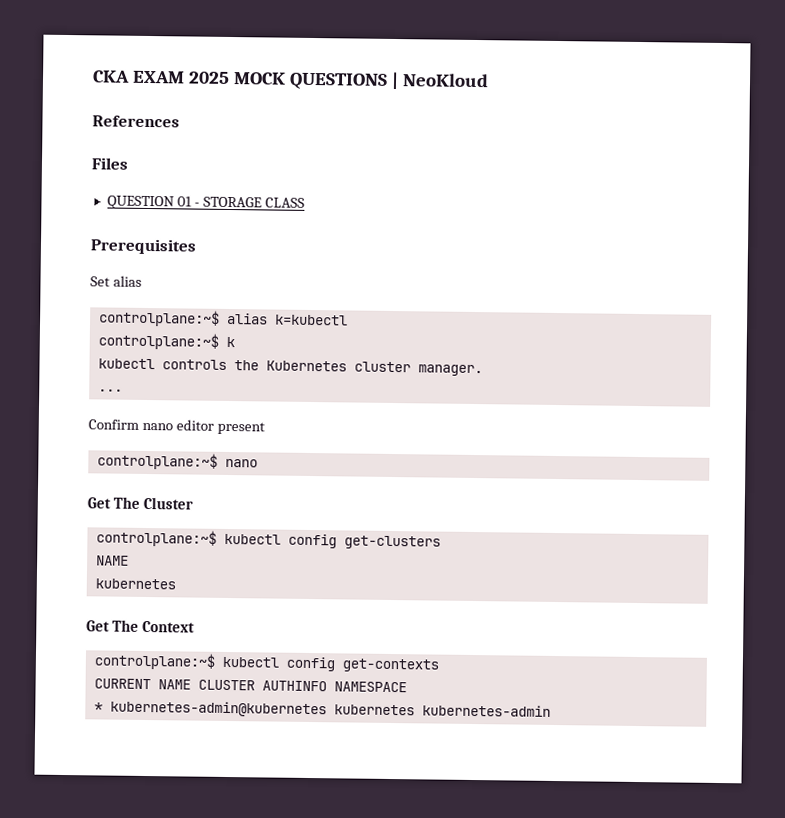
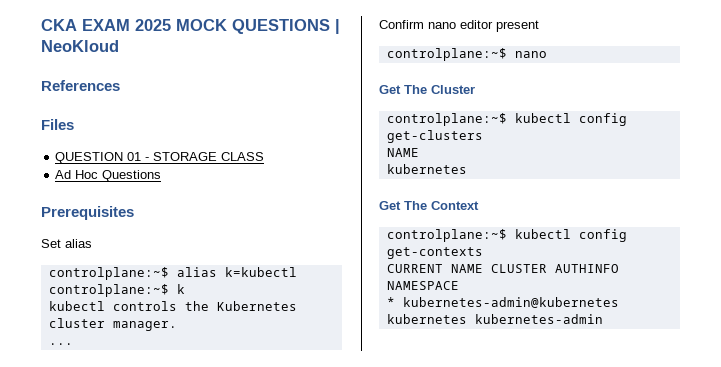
+ Ad Hoc Questions

